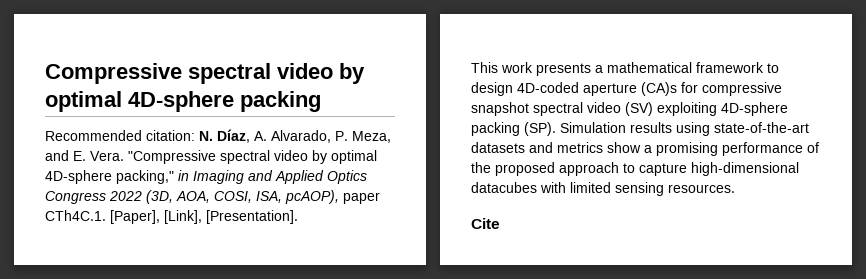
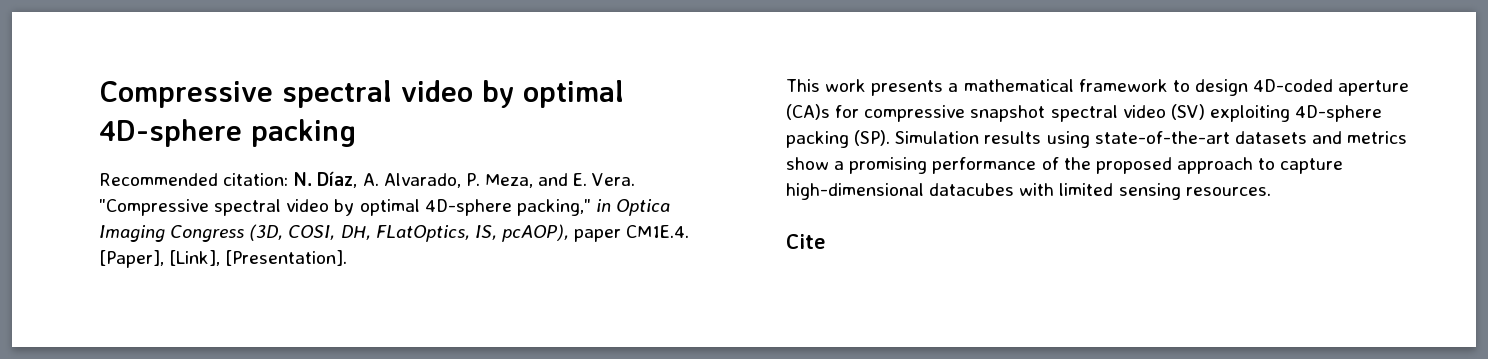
- "Compressive spectral video by optimal 4D-sphere packing," in Imaging and Applied Optics Congress 2022 (3D, AOA, COSI, ISA, pcAOP), paper CTh4C.1. [Paper], [Link], [Presentation].
+ "Compressive spectral video by optimal 4D-sphere packing," in Optica Imaging Congress (3D, COSI, DH, FLatOptics, IS, pcAOP), paper CM1E.4. [Paper], [Link], [Presentation].

